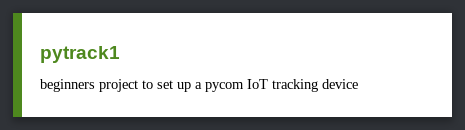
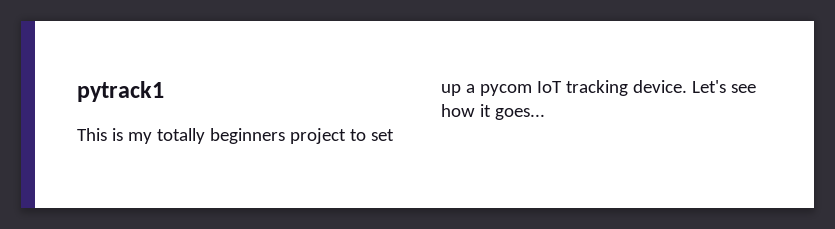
- beginners project to set up a pycom IoT tracking device
+ This is my totally beginners project to set up a pycom IoT tracking device. Let's see how it goes...

